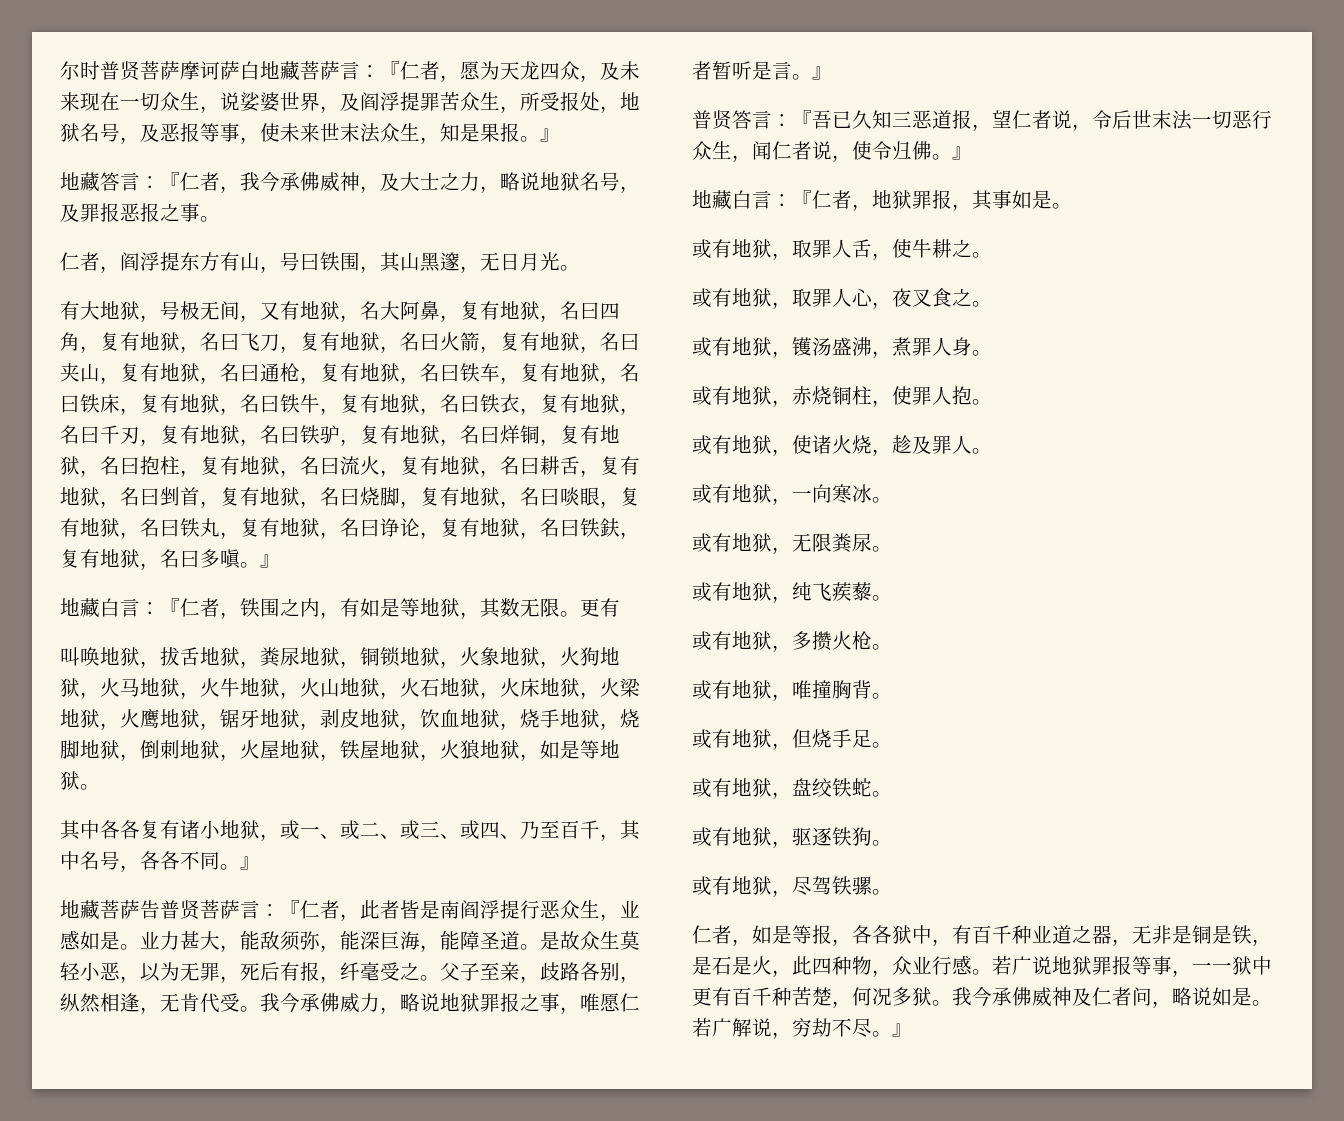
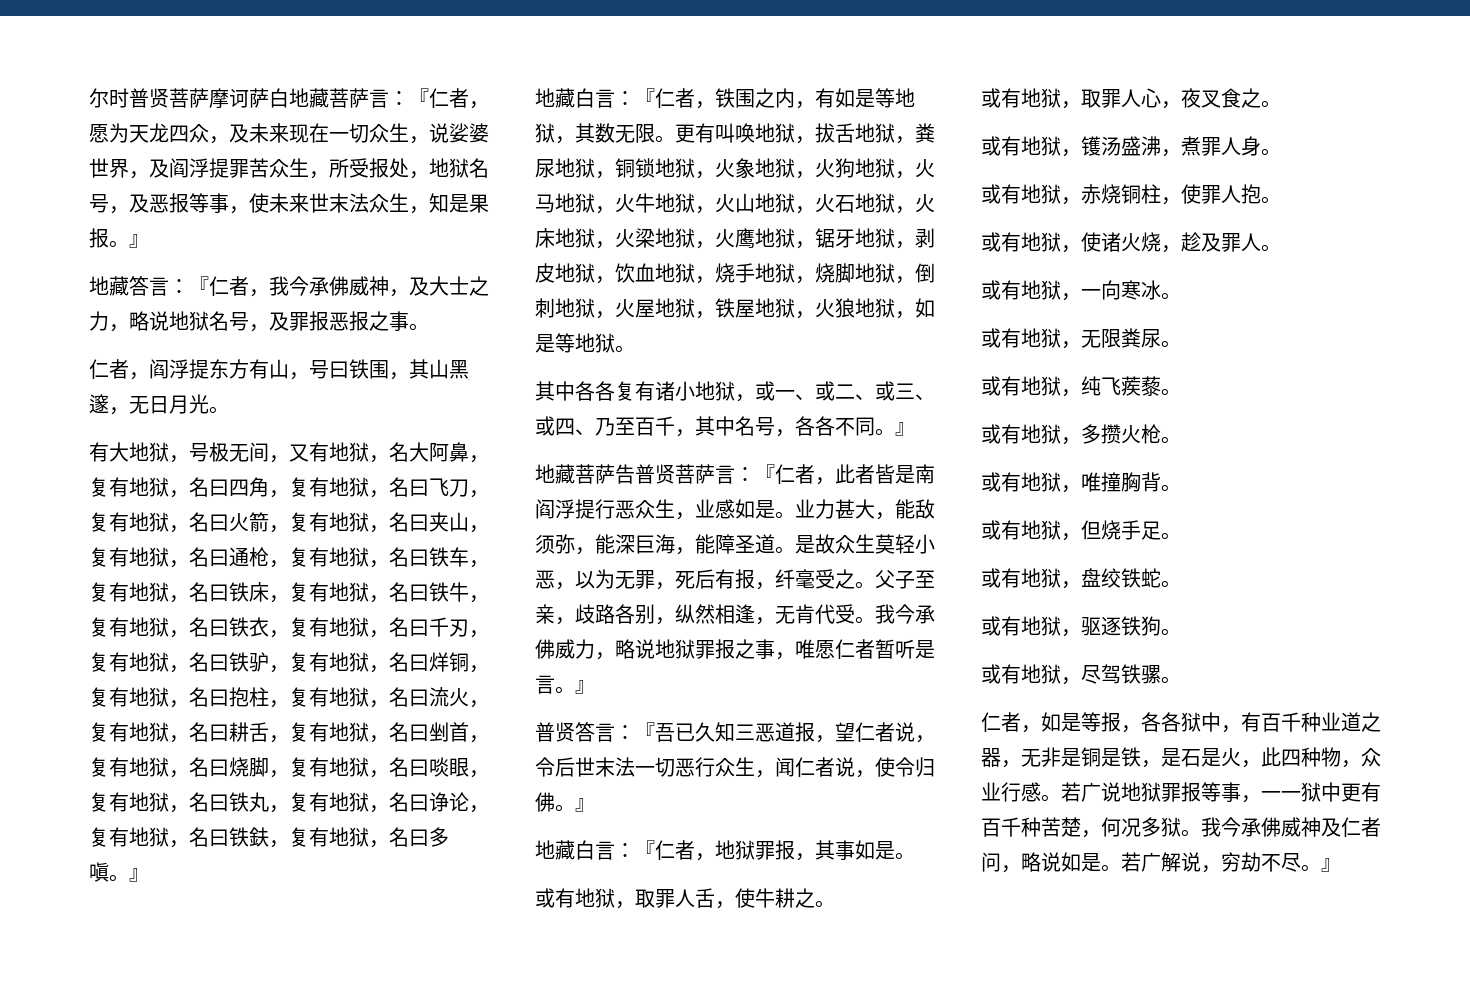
- 『仁者，铁围之内，有如是等地狱，其数无限。更有
- 叫唤地狱，拔舌地狱，粪尿地狱，铜锁地狱，火象地狱，火狗地狱，火马地狱，火牛地狱，火山地狱，火石地狱，火床地狱，火梁地狱，火鹰地狱，锯牙地狱，剥皮地狱，饮血地狱，烧手地狱，烧脚地狱，倒刺地狱，火屋地狱，铁屋地狱，火狼地狱，如是等地狱。
+ 『仁者，铁围之内，有如是等地狱，其数无限。更有叫唤地狱，拔舌地狱，粪尿地狱，铜锁地狱，火象地狱，火狗地狱，火马地狱，火牛地狱，火山地狱，火石地狱，火床地狱，火梁地狱，火鹰地狱，锯牙地狱，剥皮地狱，饮血地狱，烧手地狱，烧脚地狱，倒刺地狱，火屋地狱，铁屋地狱，火狼地狱，如是等地狱。

